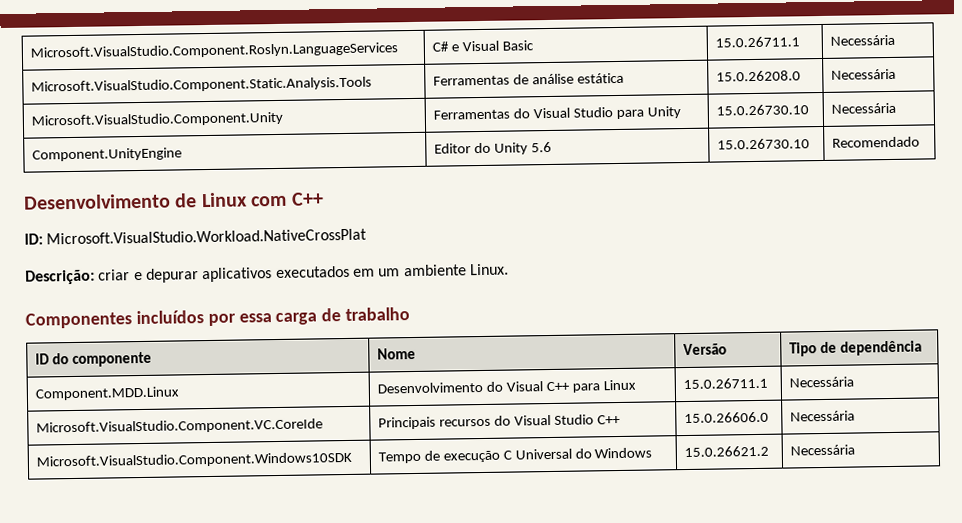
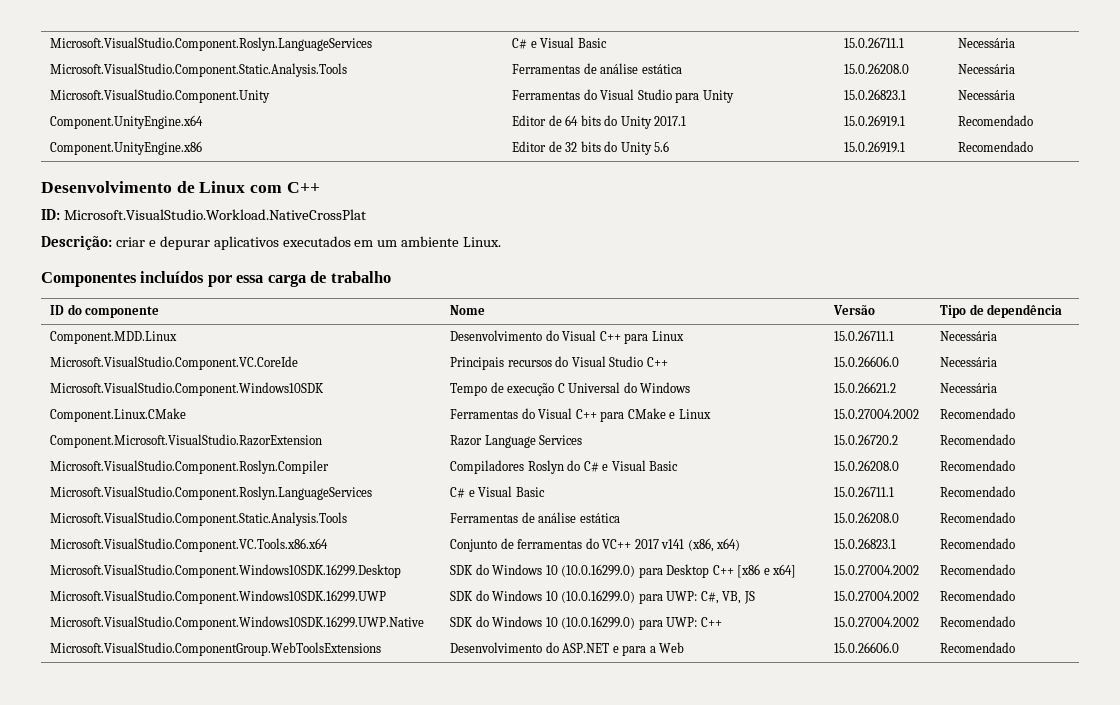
- Microsoft.VisualStudio.Component.Unity | Ferramentas do Visual Studio para Unity | 15.0.26730.10 | Necessária
- Component.UnityEngine | Editor do Unity 5.6 | 15.0.26730.10 | Recomendado
+ Microsoft.VisualStudio.Component.Unity | Ferramentas do Visual Studio para Unity | 15.0.26823.1 | Necessária
+ Component.UnityEngine.x64 | Editor de 64 bits do Unity 2017.1 | 15.0.26919.1 | Recomendado
+ Component.UnityEngine.x86 | Editor de 32 bits do Unity 5.6 | 15.0.26919.1 | Recomendado
+ Component.Linux.CMake | Ferramentas do Visual C++ para CMake e Linux | 15.0.27004.2002 | Recomendado
+ Component.Microsoft.VisualStudio.RazorExtension | Razor Language Services | 15.0.26720.2 | Recomendado
+ Microsoft.VisualStudio.Component.Roslyn.Compiler | Compiladores Roslyn do C# e Visual Basic | 15.0.26208.0 | Recomendado
+ Microsoft.VisualStudio.Component.Roslyn.LanguageServices | C# e Visual Basic | 15.0.26711.1 | Recomendado
+ Microsoft.VisualStudio.Component.Static.Analysis.Tools | Ferramentas de análise estática | 15.0.26208.0 | Recomendado
+ Microsoft.VisualStudio.Component.VC.Tools.x86.x64 | Conjunto de ferramentas do VC++ 2017 v141 (x86, x64) | 15.0.26823.1 | Recomendado
+ Microsoft.VisualStudio.Component.Windows10SDK.16299.Desktop | SDK do Windows 10 (10.0.16299.0) para Desktop C++ [x86 e x64] | 15.0.27004.2002 | Recomendado
+ Microsoft.VisualStudio.Component.Windows10SDK.16299.UWP | SDK do Windows 10 (10.0.16299.0) para UWP: C#, VB, JS | 15.0.27004.2002 | Recomendado
+ Microsoft.VisualStudio.Component.Windows10SDK.16299.UWP.Native | SDK do Windows 10 (10.0.16299.0) para UWP: C++ | 15.0.27004.2002 | Recomendado
+ Microsoft.VisualStudio.ComponentGroup.WebToolsExtensions | Desenvolvimento do ASP.NET e para a Web | 15.0.26606.0 | Recomendado

